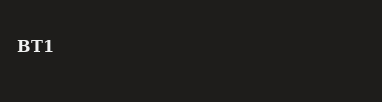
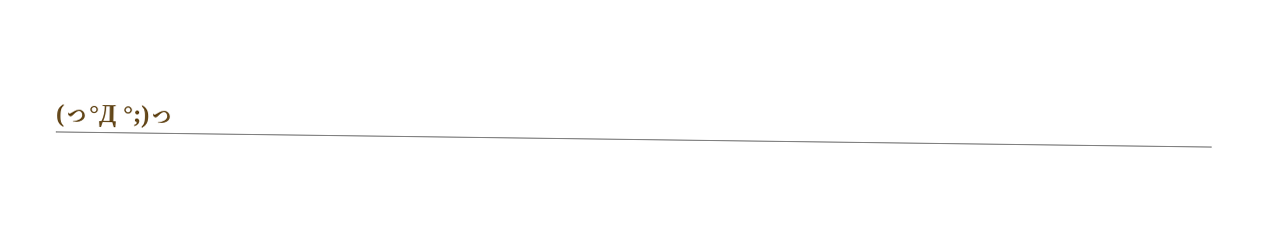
- BT1
+ (っ°Д °;)っ

